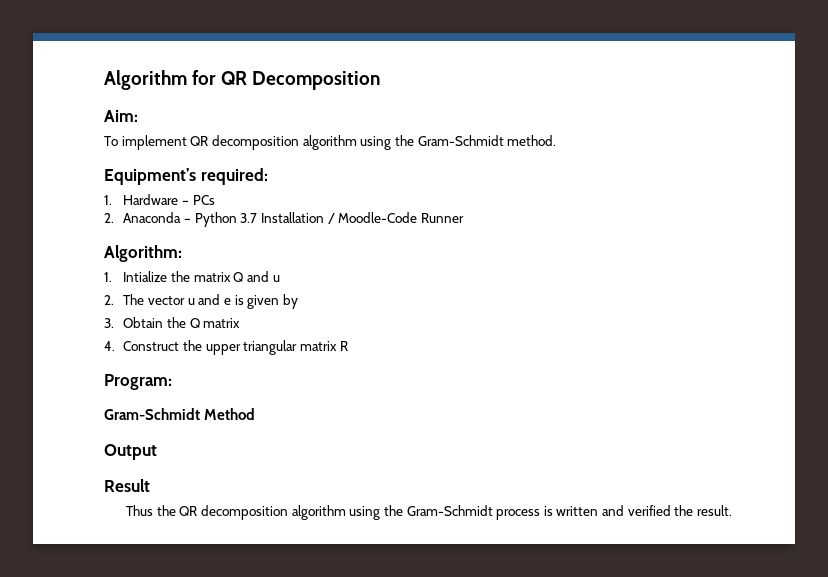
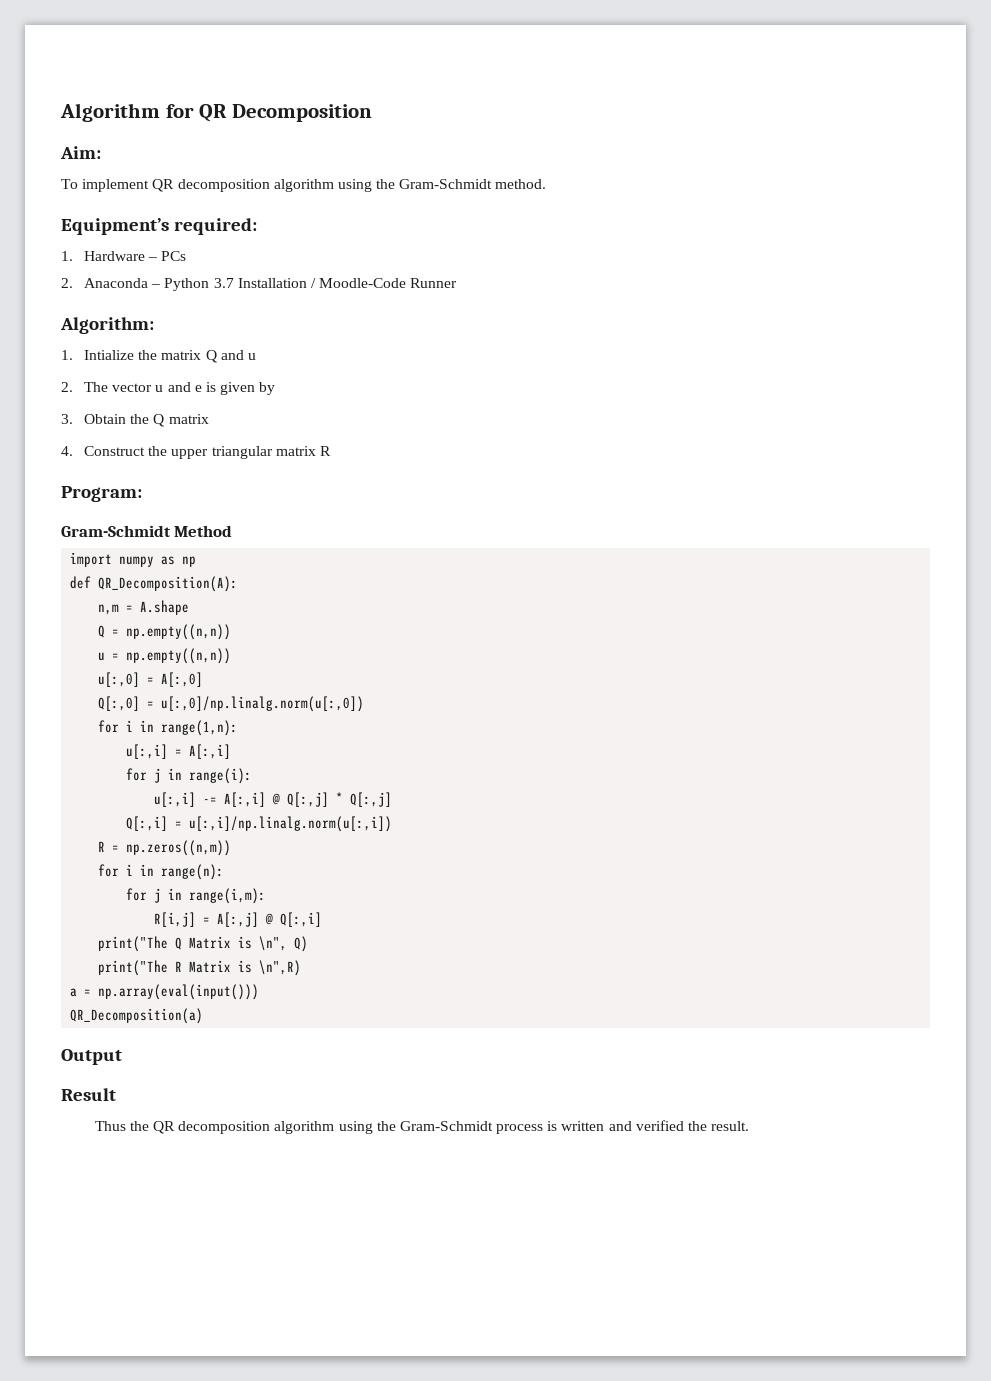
+ import numpy as np
+ def QR_Decomposition(A):
+ n,m = A.shape
+ Q = np.empty((n,n))
+ u = np.empty((n,n))
+ u[:,0] = A[:,0]
+ Q[:,0] = u[:,0]/np.linalg.norm(u[:,0])
+ for i in range(1,n):
+ u[:,i] = A[:,i]
+ for j in range(i):
+ u[:,i] -= A[:,i] @ Q[:,j] * Q[:,j]
+ Q[:,i] = u[:,i]/np.linalg.norm(u[:,i])
+ R = np.zeros((n,m))
+ for i in range(n):
+ for j in range(i,m):
+ R[i,j] = A[:,j] @ Q[:,i]
+ print("The Q Matrix is \n", Q)
+ print("The R Matrix is \n",R)
+ a = np.array(eval(input()))
+ QR_Decomposition(a)

